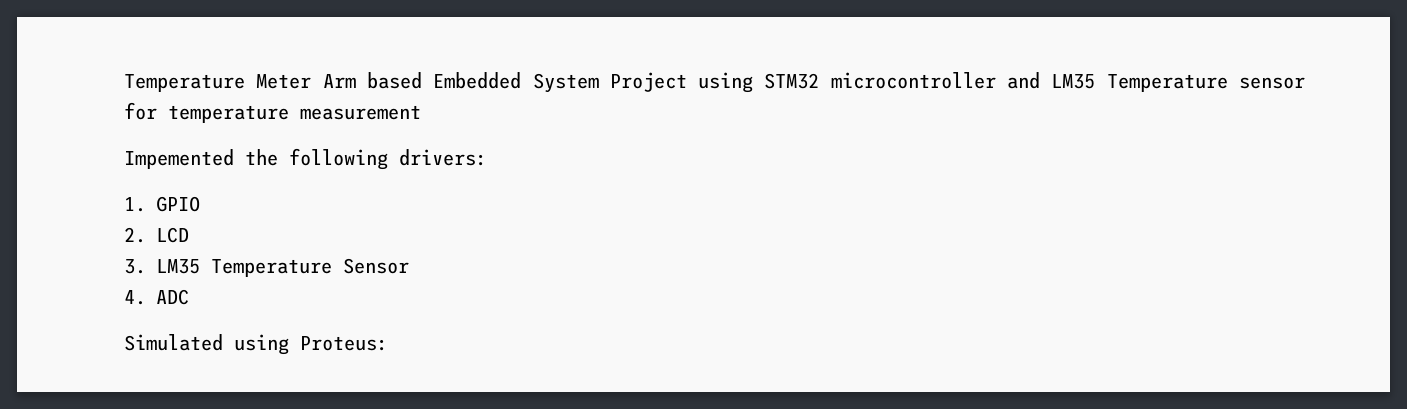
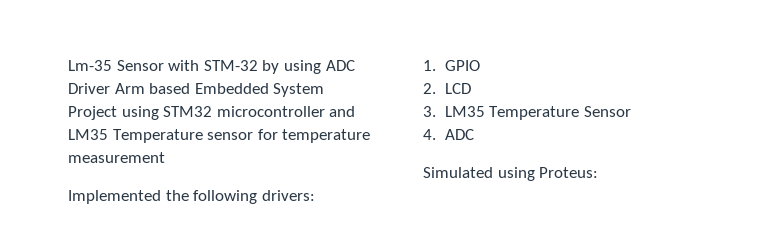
- Temperature Meter Arm based Embedded System Project using STM32 microcontroller and LM35 Temperature sensor for temperature measurement
+ Lm-35 Sensor with STM-32 by using ADC Driver Arm based Embedded System Project using STM32 microcontroller and LM35 Temperature sensor for temperature measurement
- Impemented the following drivers:
+ Implemented the following drivers:

